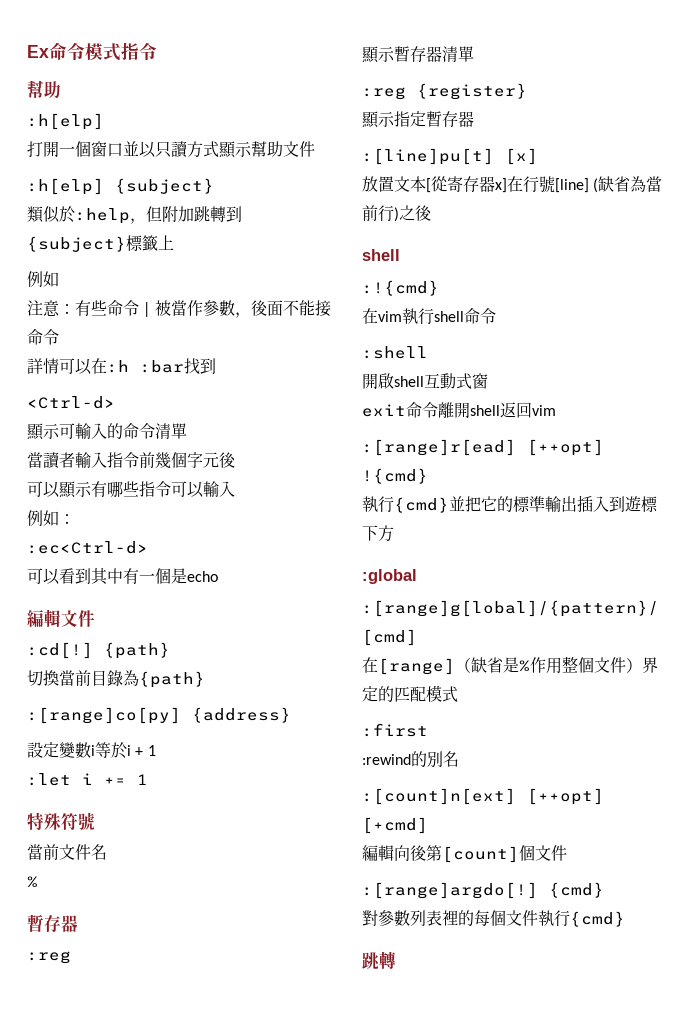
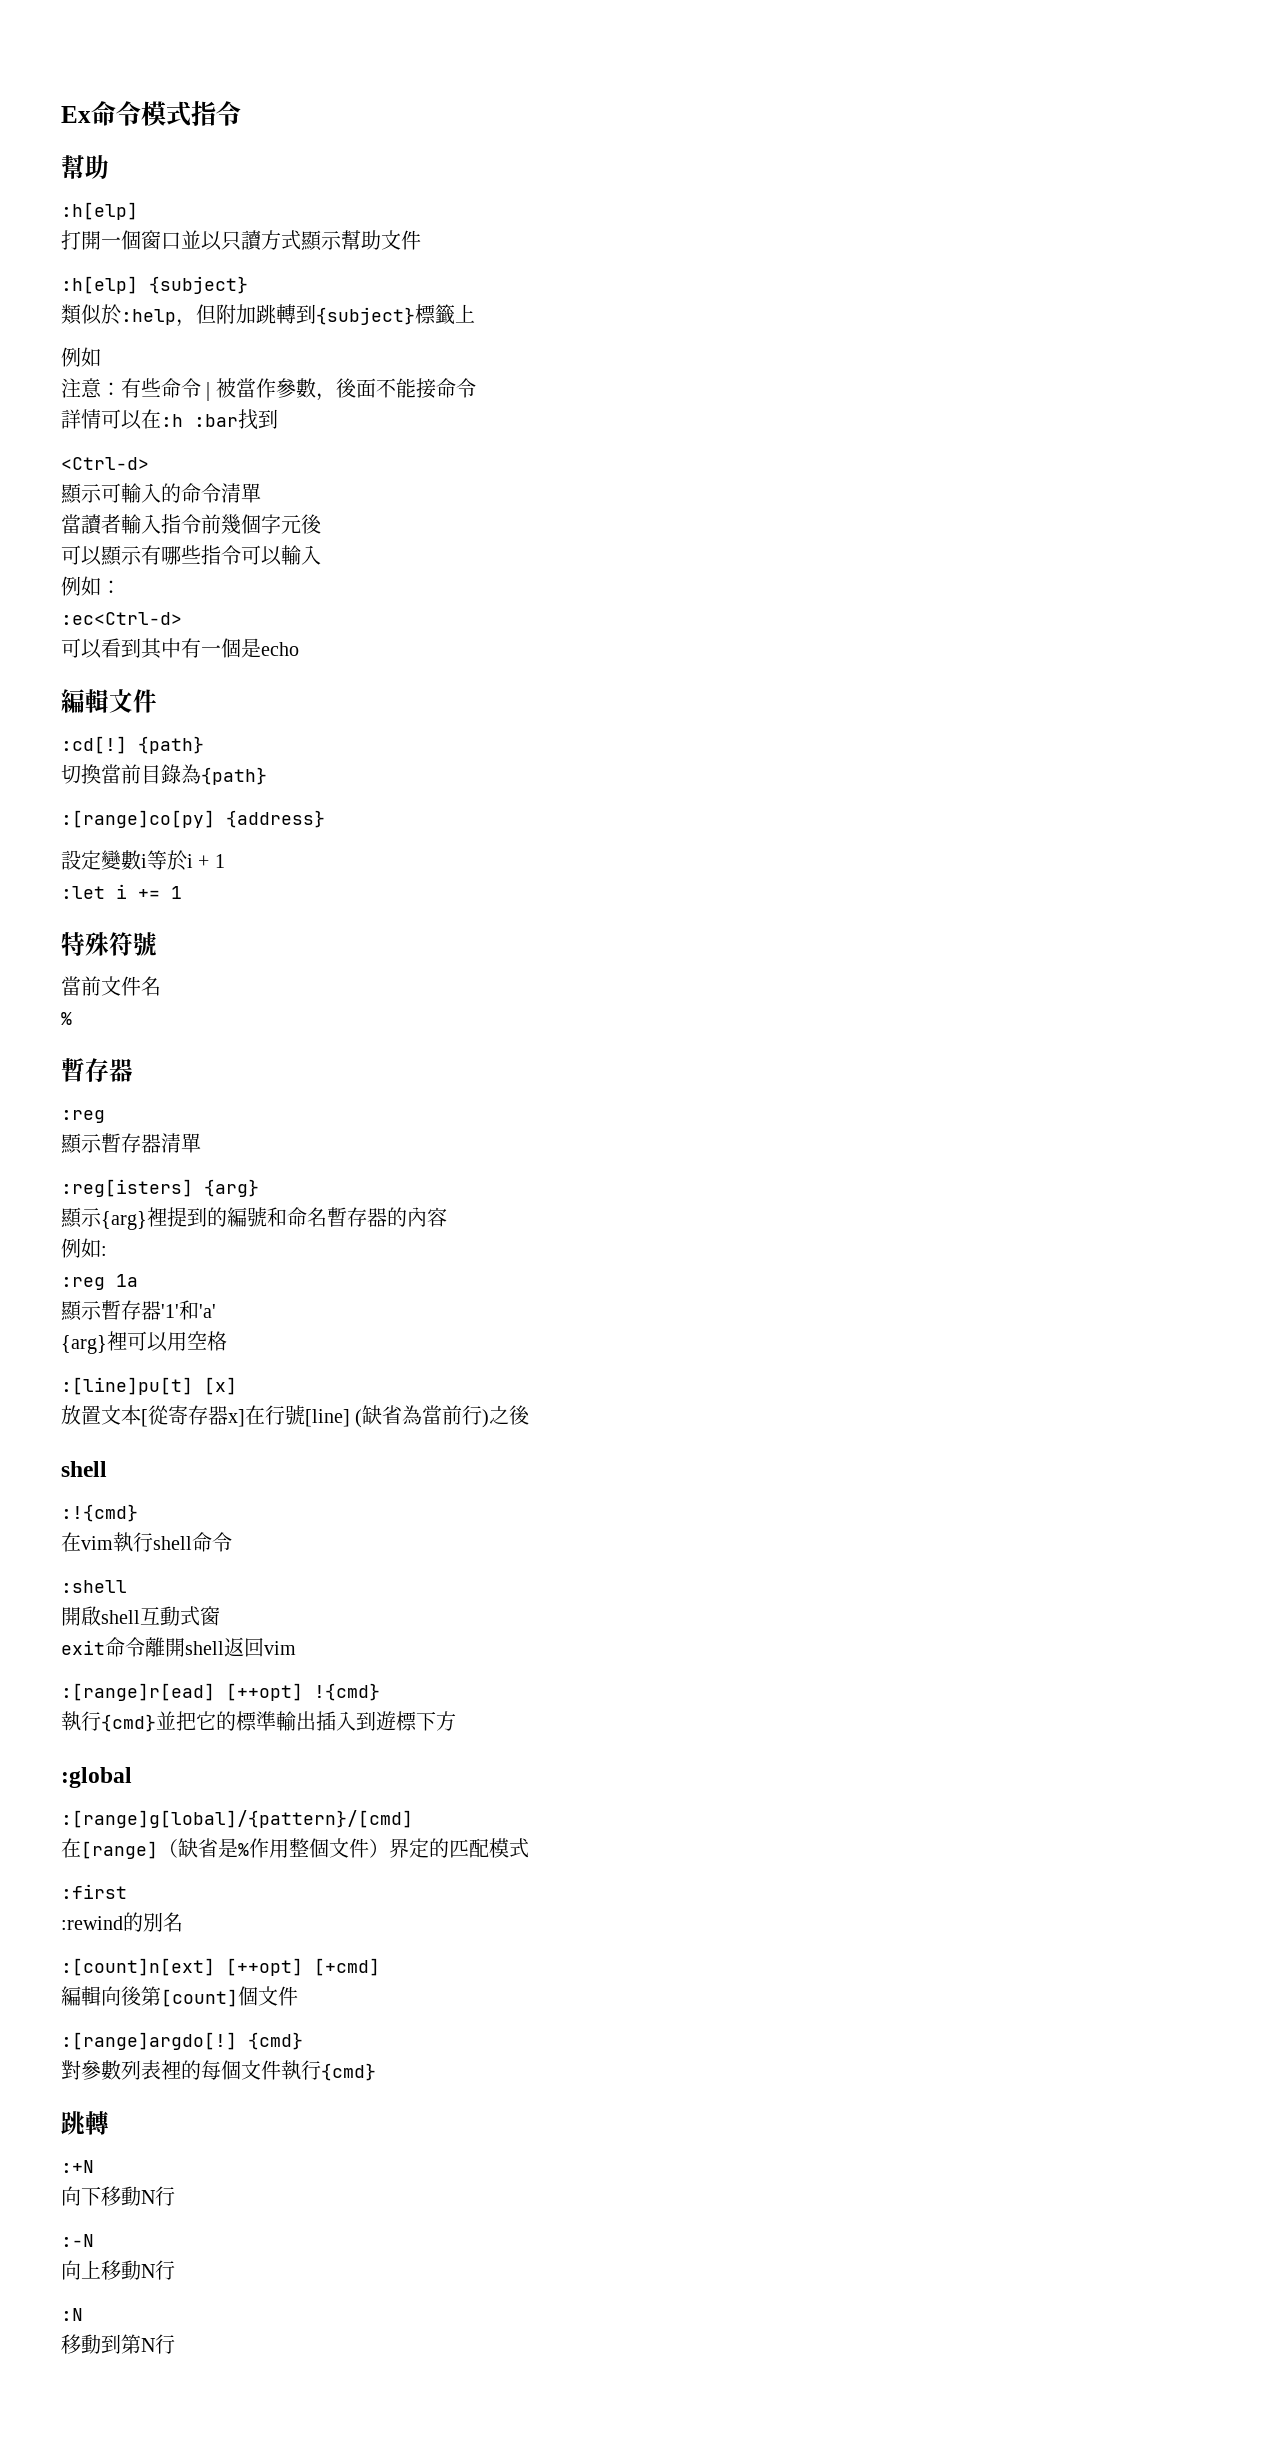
- :reg {register}
- 顯示指定暫存器
+ :reg[isters] {arg}
+ 顯示{arg}裡提到的編號和命名暫存器的內容
+ 例如:
+ :reg 1a
+ 顯示暫存器'1'和'a'
+ {arg}裡可以用空格
+ :+N
+ 向下移動N行
+ :-N
+ 向上移動N行
+ :N
+ 移動到第N行

